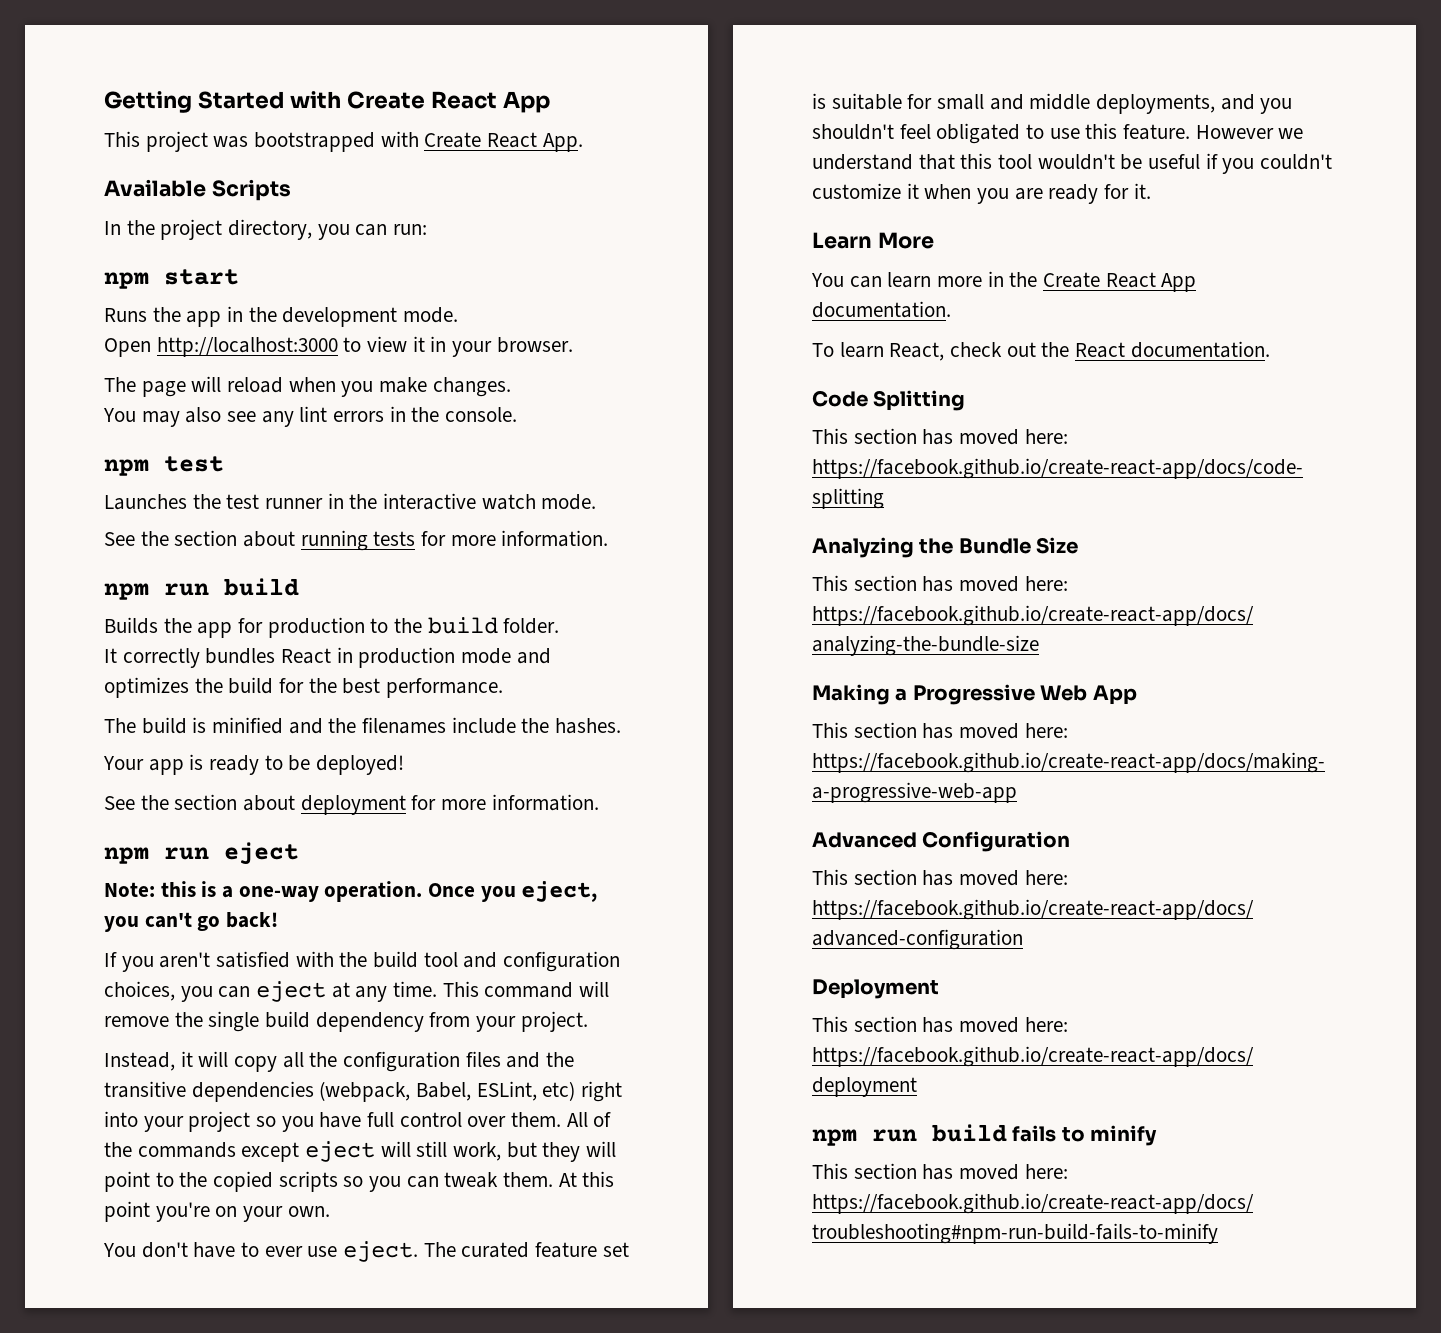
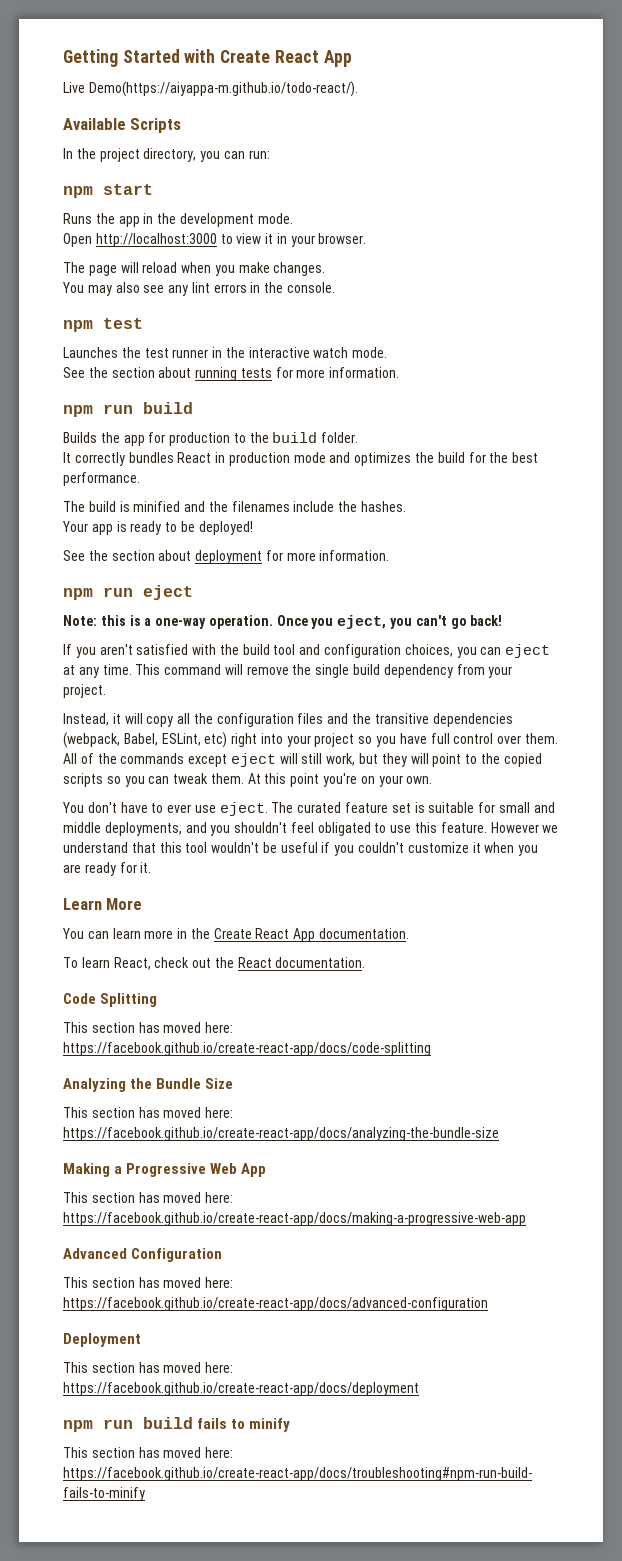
- This project was bootstrapped with Create React App.
+ Live Demo(https://aiyappa-m.github.io/todo-react/).

